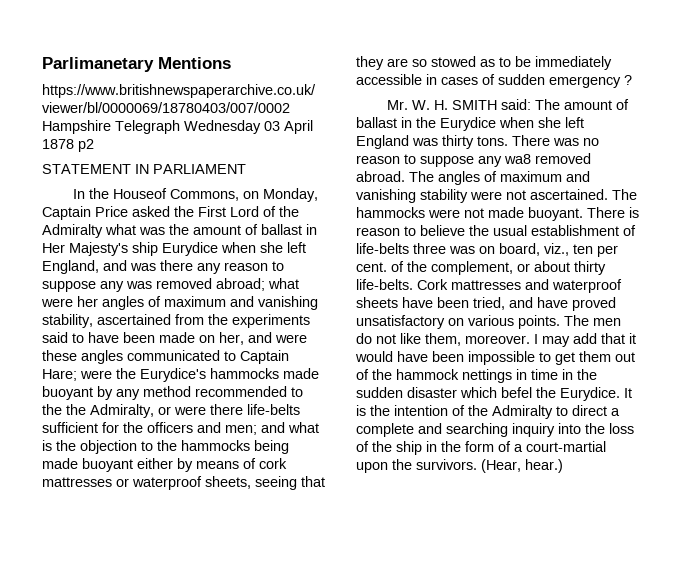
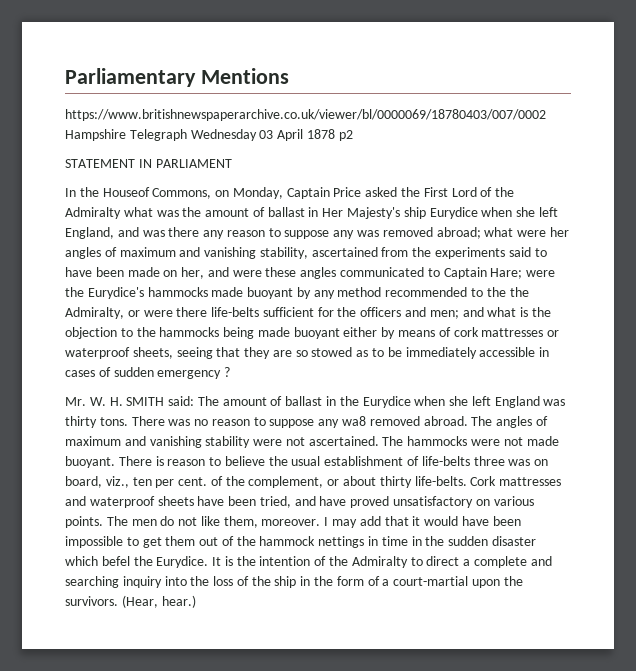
- Parlimanetary Mentions
+ Parliamentary Mentions

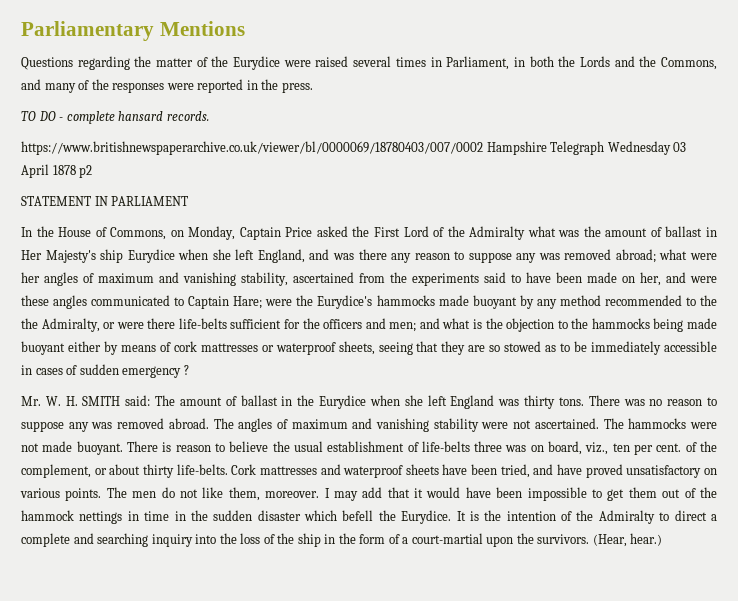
+ Questions regarding the matter of the Eurydice were raised several times in Parliament, in both the Lords and the Commons, and many of the responses were reported in the press.
+ TO DO - complete hansard records.
- In the Houseof Commons, on Monday, Captain Price asked the First Lord of the Admiralty what was the amount of ballast in Her Majesty's ship Eurydice when she left England, and was there any reason to suppose any was removed abroad;
+ In the House of Commons, on Monday, Captain Price asked the First Lord of the Admiralty what was the amount of ballast in Her Majesty's ship Eurydice when she left England, and was there any reason to suppose any was removed abroad;
- There was no reason to suppose any wa8 removed abroad.
+ There was no reason to suppose any was removed abroad.
- I may add that it would have been impossible to get them out of the hammock nettings in time in the sudden disaster which befel the Eurydice.
+ I may add that it would have been impossible to get them out of the hammock nettings in time in the sudden disaster which befell the Eurydice.

